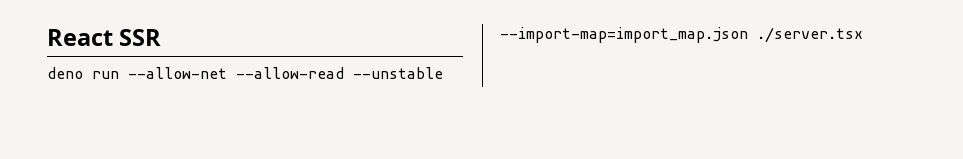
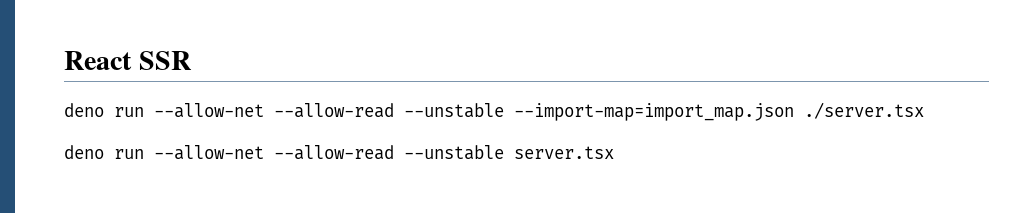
+ deno run --allow-net --allow-read --unstable server.tsx

